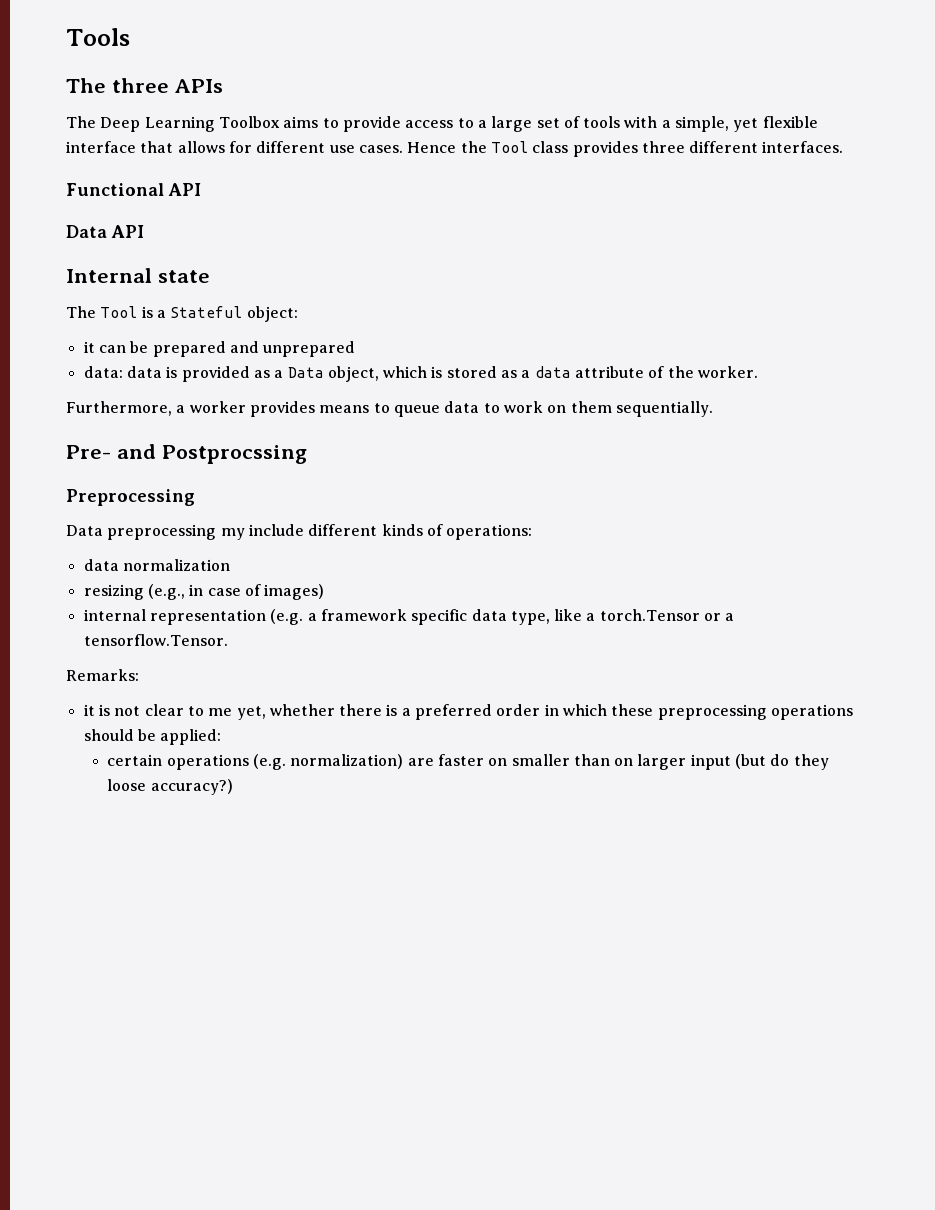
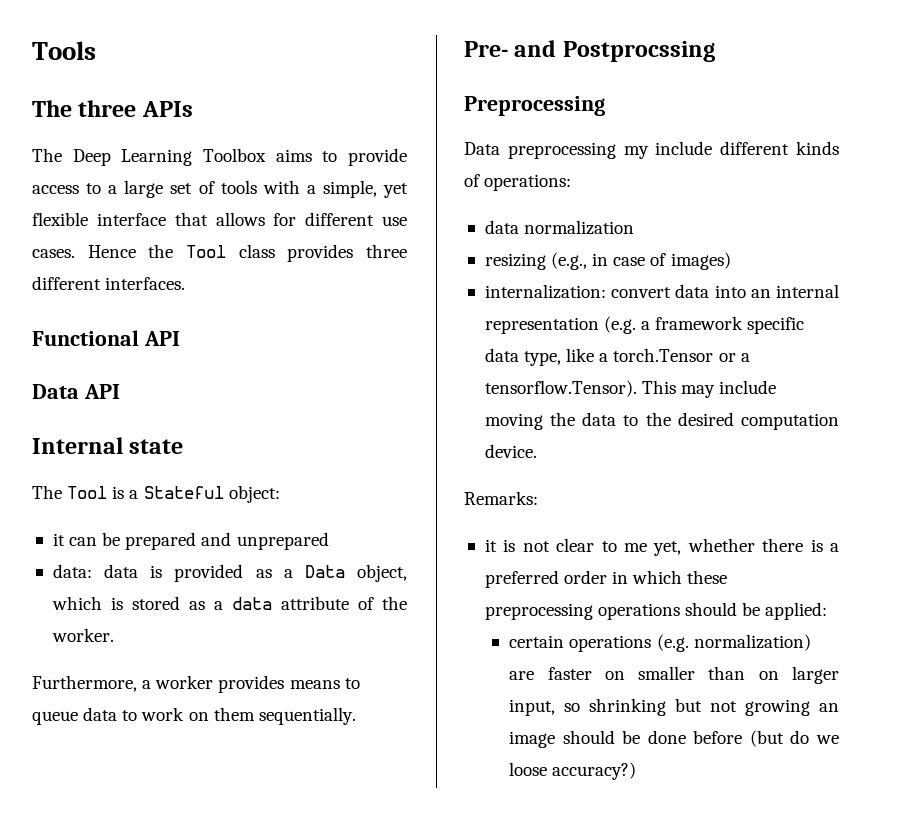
- internal representation (e.g. a framework specific data type, like a torch.Tensor or a tensorflow.Tensor.
+ internalization: convert data into an internal representation (e.g. a framework specific data type, like a torch.Tensor or a tensorflow.Tensor). This may include moving the data to the desired computation device.
- certain operations (e.g. normalization) are faster on smaller than on larger input (but do they loose accuracy?)
+ certain operations (e.g. normalization) are faster on smaller than on larger input, so shrinking but not growing an image should be done before (but do we loose accuracy?)

